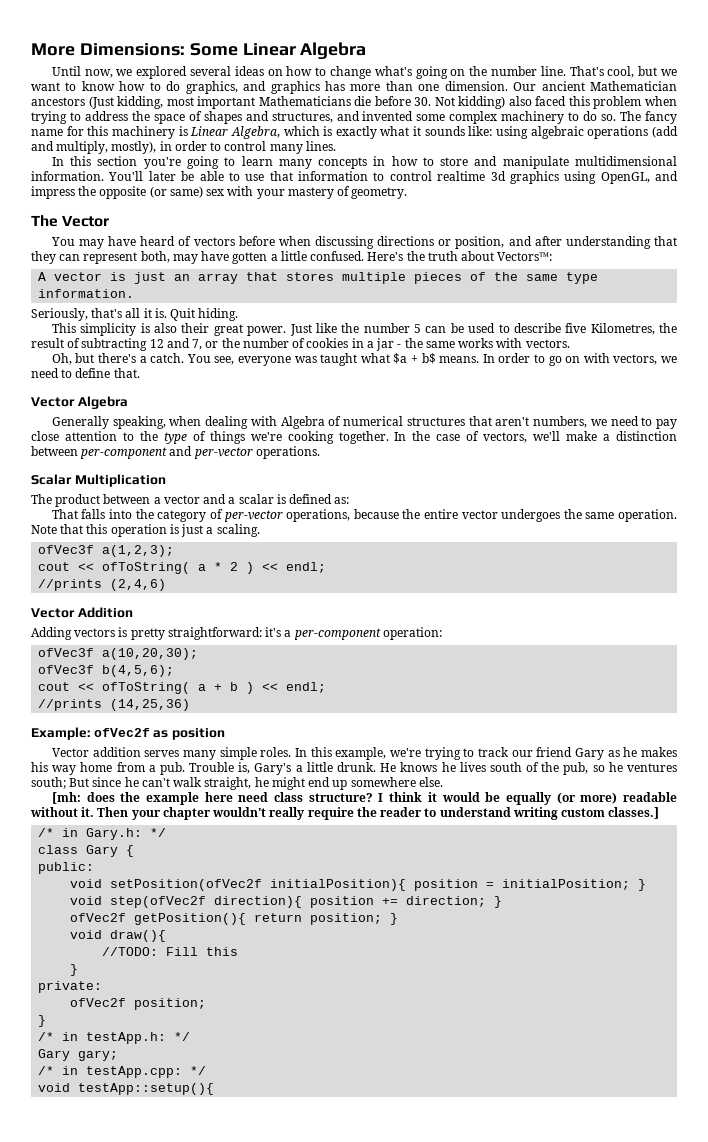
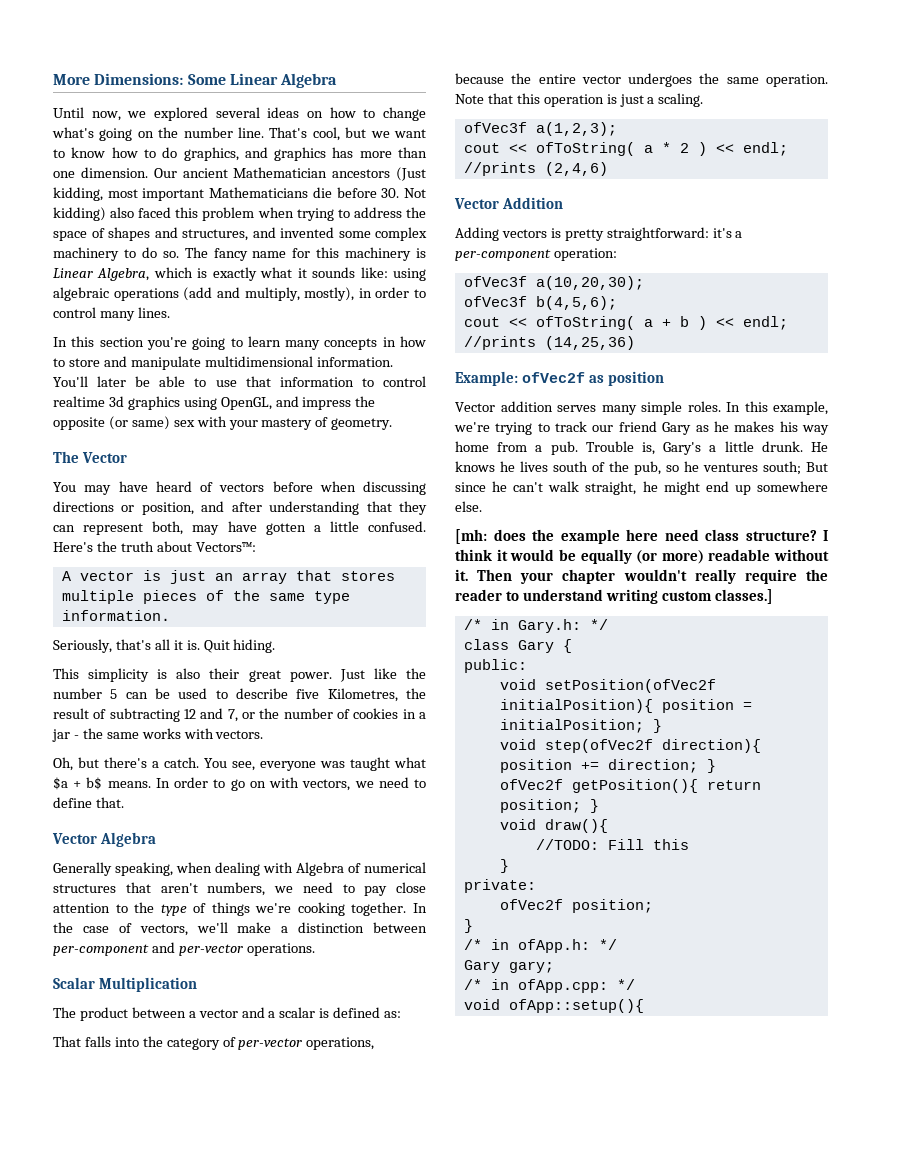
- /* in testApp.h: */
+ /* in ofApp.h: */
- /* in testApp.cpp: */
+ /* in ofApp.cpp: */
- void testApp::setup(){
+ void ofApp::setup(){

